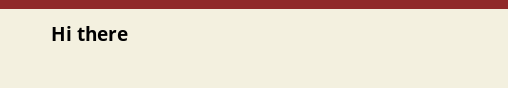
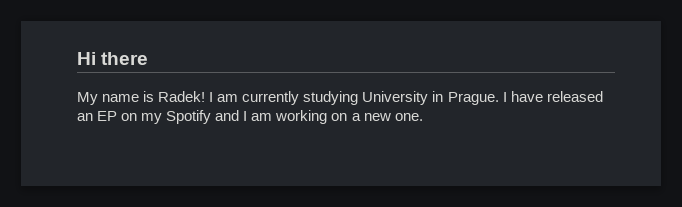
+ My name is Radek! I am currently studying University in Prague. I have released an EP on my Spotify and I am working on a new one.

